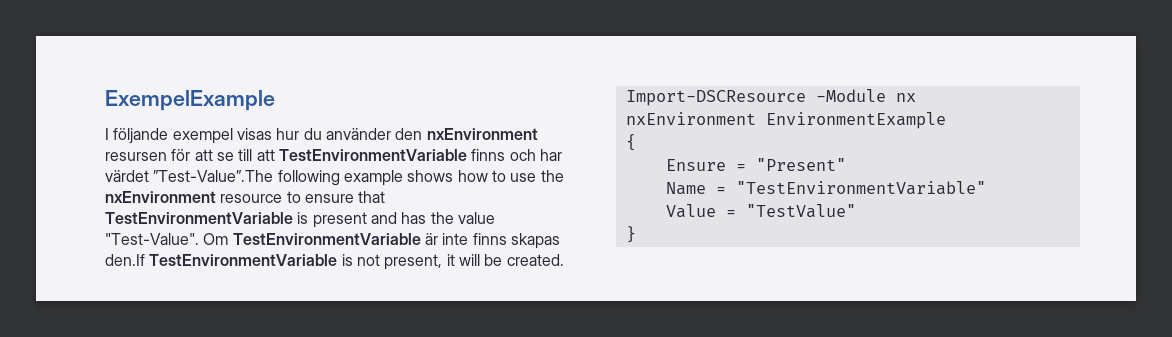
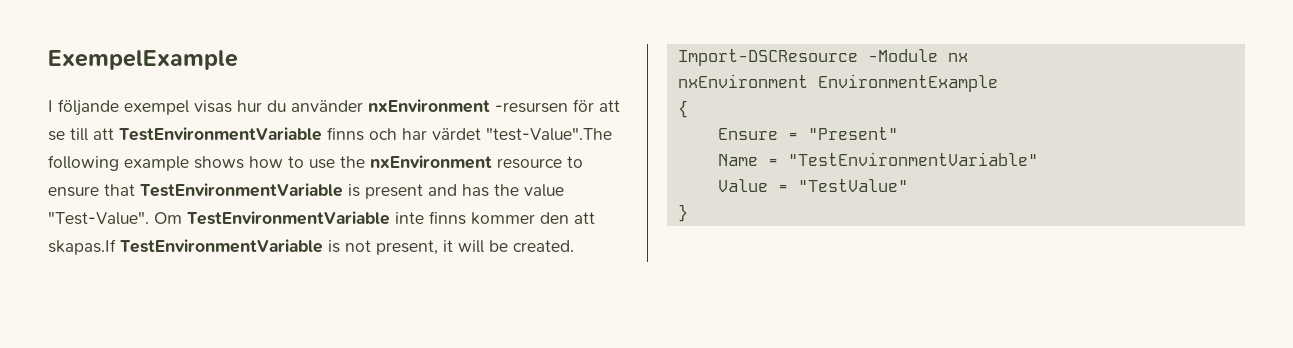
- I följande exempel visas hur du använder den nxEnvironment resursen för att se till att TestEnvironmentVariable finns och har värdet ”Test-Value”.The following example shows how to use the nxEnvironment resource to ensure that TestEnvironmentVariable is present and has the value "Test-Value".
+ I följande exempel visas hur du använder nxEnvironment -resursen för att se till att TestEnvironmentVariable finns och har värdet "test-Value".The following example shows how to use the nxEnvironment resource to ensure that TestEnvironmentVariable is present and has the value "Test-Value".
- Om TestEnvironmentVariable är inte finns skapas den.If TestEnvironmentVariable is not present, it will be created.
+ Om TestEnvironmentVariable inte finns kommer den att skapas.If TestEnvironmentVariable is not present, it will be created.

